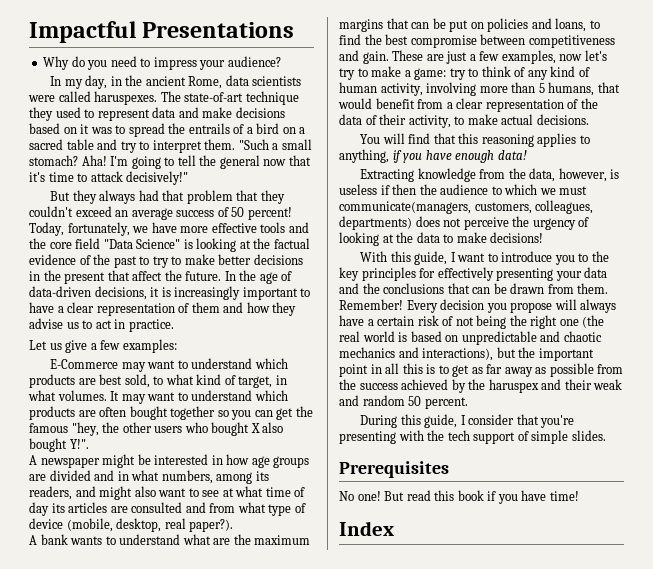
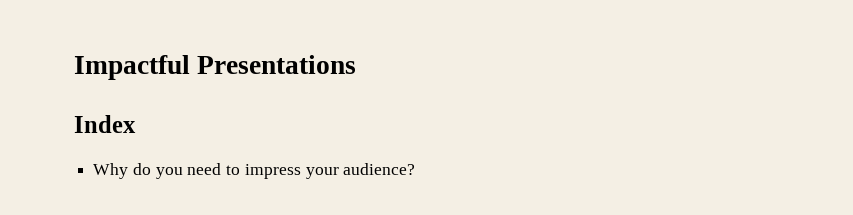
+ Index
- In my day, in the ancient Rome, data scientists were called haruspexes. The state-of-art technique they used to represent data and make decisions based on it was to spread the entrails of a bird on a sacred table and try to interpret them. "Such a small stomach? Aha! I'm going to tell the general now that it's time to attack decisively!"
- But they always had that problem that they couldn't exceed an average success of 50 percent! Today, fortunately, we have more effective tools and the core field "Data Science" is looking at the factual evidence of the past to try to make better decisions in the present that affect the future. In the age of data-driven decisions, it is increasingly important to have a clear representation of them and how they advise us to act in practice.
- Let us give a few examples:
- E-Commerce may want to understand which products are best sold, to what kind of target, in what volumes. It may want to understand which products are often bought together so you can get the famous "hey, the other users who bought X also bought Y!".
- A newspaper might be interested in how age groups are divided and in what numbers, among its readers, and might also want to see at what time of day its articles are consulted and from what type of device (mobile, desktop, real paper?).
- A bank wants to understand what are the maximum margins that can be put on policies and loans, to find the best compromise between competitiveness and gain. These are just a few examples, now let's try to make a game: try to think of any kind of human activity, involving more than 5 humans, that would benefit from a clear representation of the data of their activity, to make actual decisions.
- You will find that this reasoning applies to anything, if you have enough data!
- Extracting knowledge from the data, however, is useless if then the audience to which we must communicate(managers, customers, colleagues, departments) does not perceive the urgency of looking at the data to make decisions!
- With this guide, I want to introduce you to the key principles for effectively presenting your data and the conclusions that can be drawn from them. Remember! Every decision you propose will always have a certain risk of not being the right one (the real world is based on unpredictable and chaotic mechanics and interactions), but the important point in all this is to get as far away as possible from the success achieved by the haruspex and their weak and random 50 percent.
- During this guide, I consider that you're presenting with the tech support of simple slides.
- Prerequisites
- No one! But read this book if you have time!
- Index

